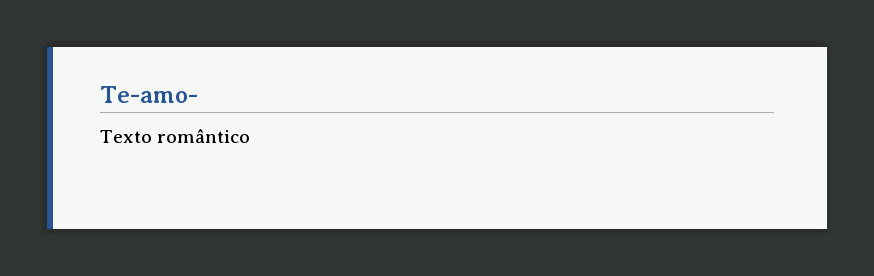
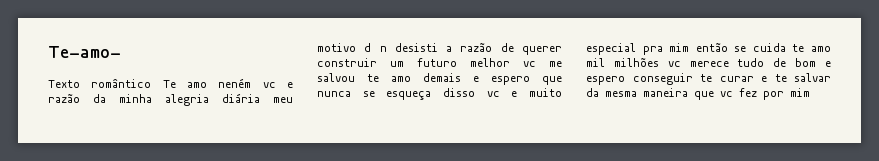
- Texto romântico
+ Texto romântico Te amo neném vc e razão da minha alegria diária meu motivo d n desisti a razão de querer construir um futuro melhor vc me salvou te amo demais e espero que nunca se esqueça disso vc e muito especial pra mim então se cuida te amo mil milhões vc merece tudo de bom e espero conseguir te curar e te salvar da mesma maneira que vc fez por mim

